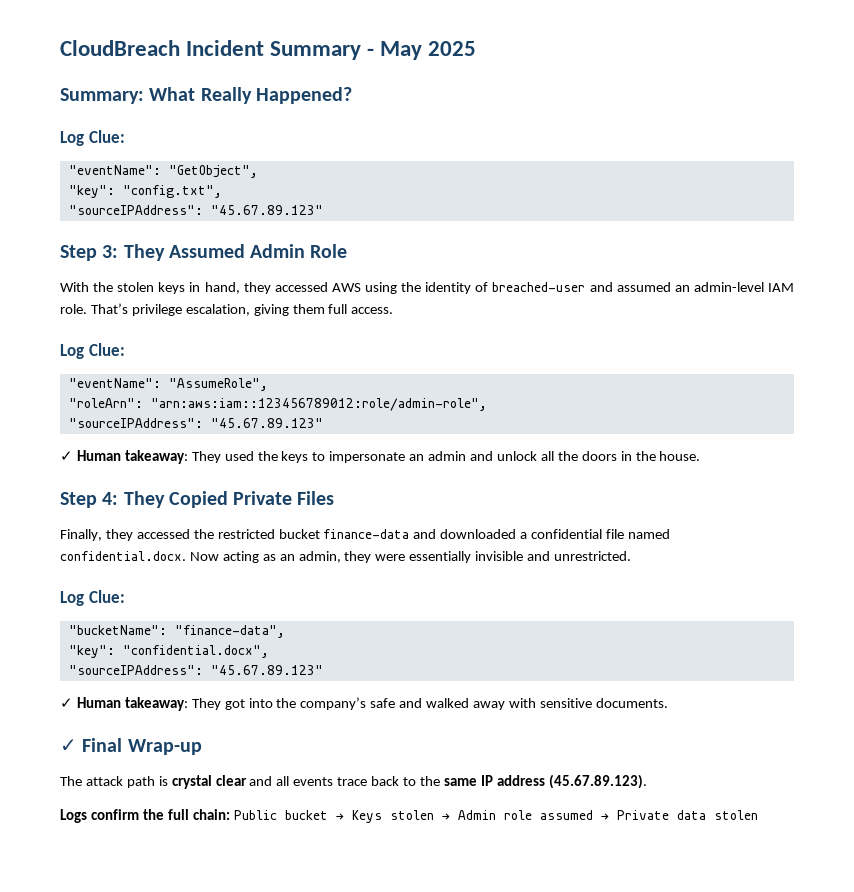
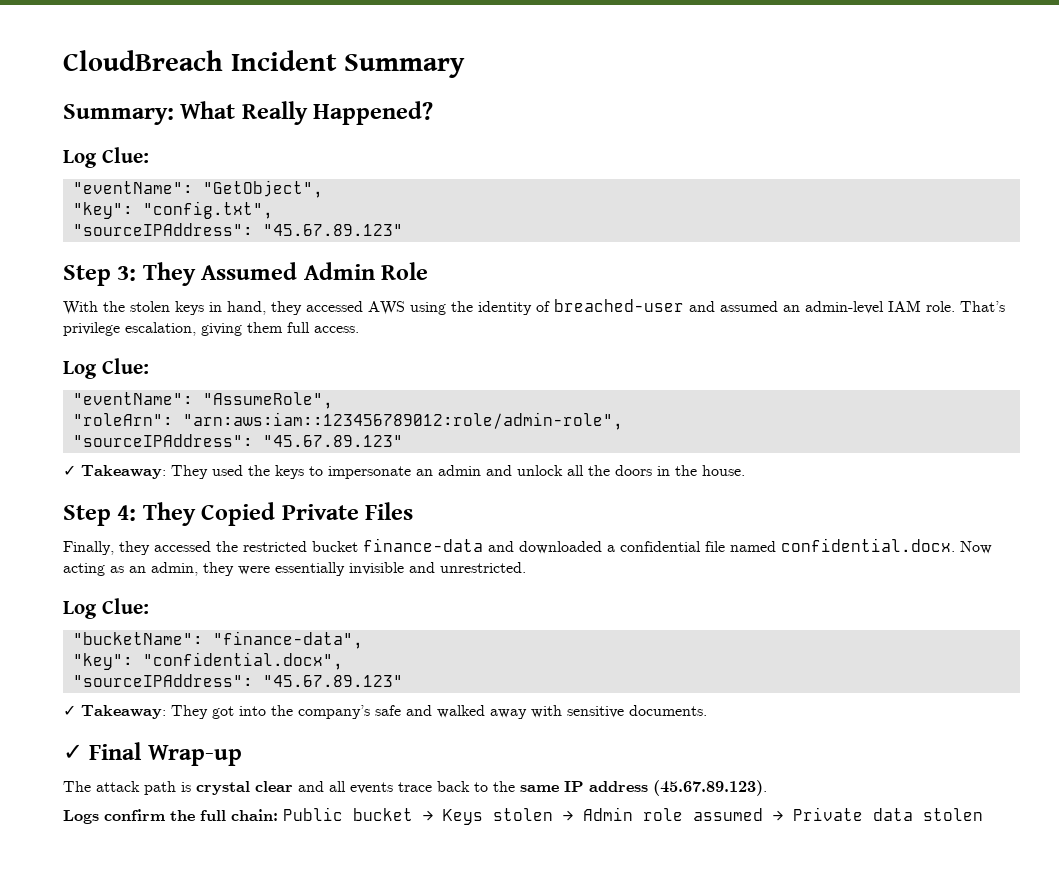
- CloudBreach Incident Summary - May 2025
+ CloudBreach Incident Summary
- ✓ Human takeaway: They used the keys to impersonate an admin and unlock all the doors in the house.
+ ✓ Takeaway: They used the keys to impersonate an admin and unlock all the doors in the house.
- ✓ Human takeaway: They got into the company’s safe and walked away with sensitive documents.
+ ✓ Takeaway: They got into the company’s safe and walked away with sensitive documents.

